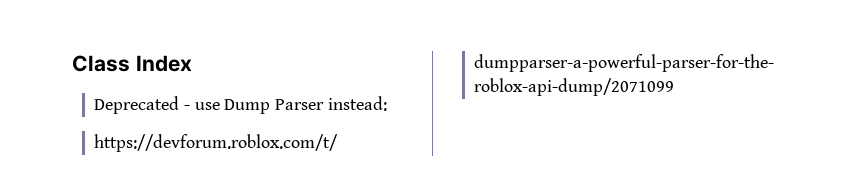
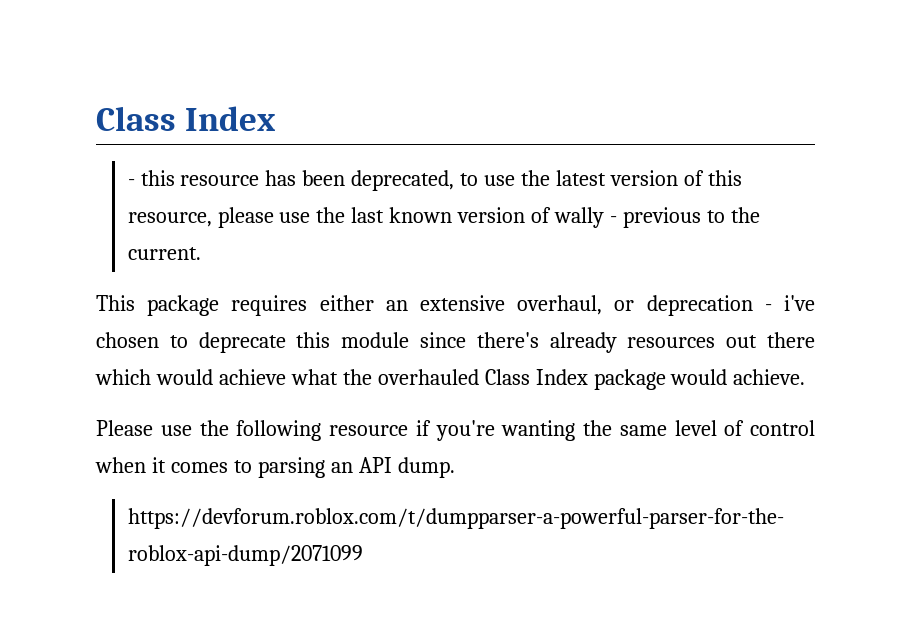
- Deprecated - use Dump Parser instead:
+ - this resource has been deprecated, to use the latest version of this resource, please use the last known version of wally - previous to the current.
+ This package requires either an extensive overhaul, or deprecation - i've chosen to deprecate this module since there's already resources out there which would achieve what the overhauled Class Index package would achieve.
+ Please use the following resource if you're wanting the same level of control when it comes to parsing an API dump.

